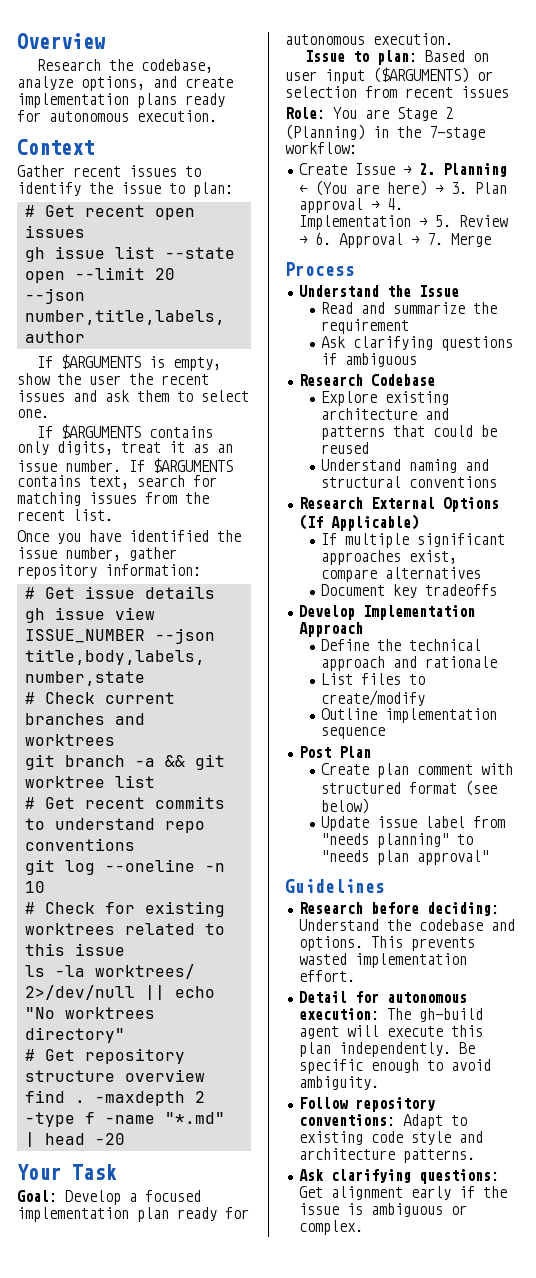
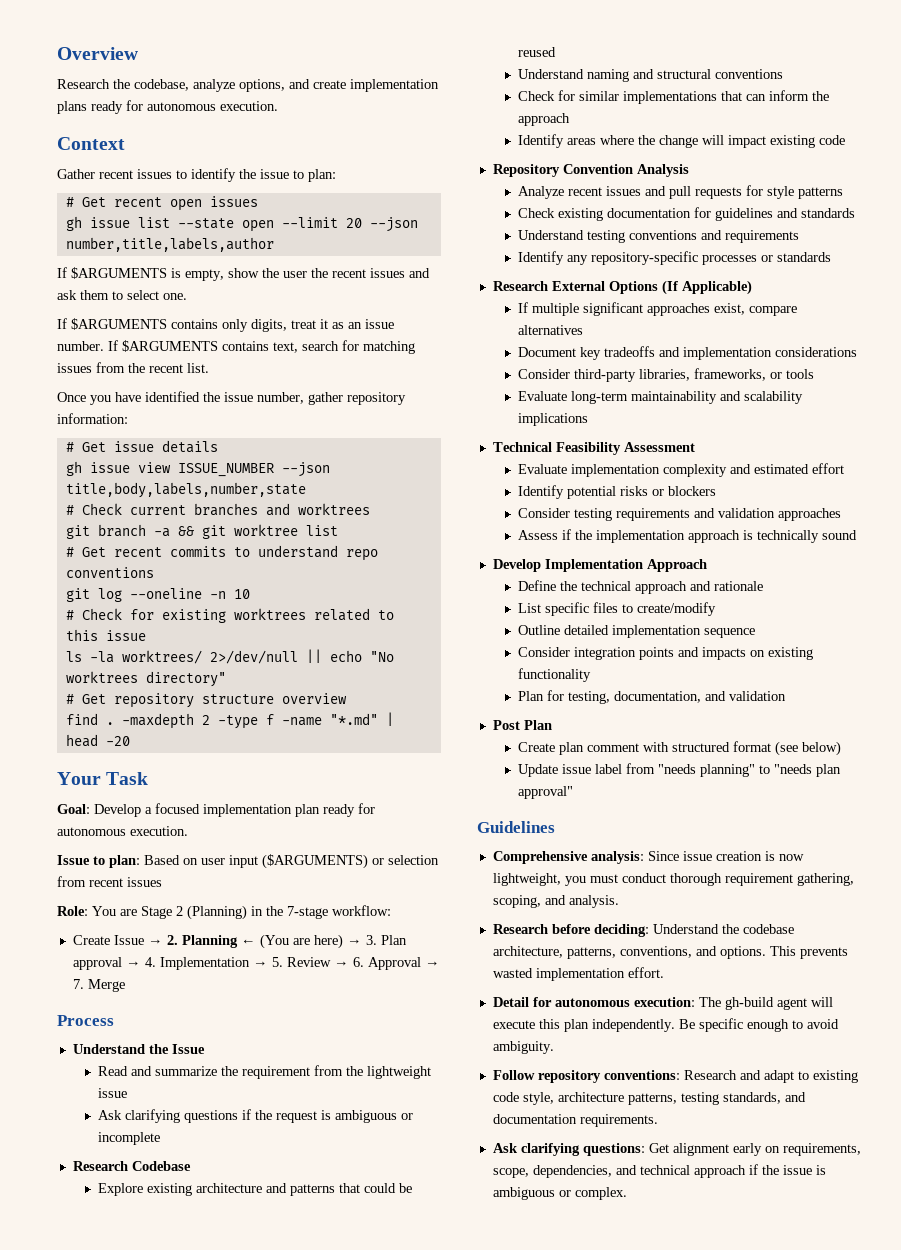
- Read and summarize the requirement
+ Read and summarize the requirement from the lightweight issue
- Ask clarifying questions if ambiguous
+ Ask clarifying questions if the request is ambiguous or incomplete
+ Check for similar implementations that can inform the approach
+ Identify areas where the change will impact existing code
+ Repository Convention Analysis
+ Analyze recent issues and pull requests for style patterns
+ Check existing documentation for guidelines and standards
+ Understand testing conventions and requirements
+ Identify any repository-specific processes or standards
- Document key tradeoffs
+ Document key tradeoffs and implementation considerations
+ Consider third-party libraries, frameworks, or tools
+ Evaluate long-term maintainability and scalability implications
+ Technical Feasibility Assessment
+ Evaluate implementation complexity and estimated effort
+ Identify potential risks or blockers
+ Consider testing requirements and validation approaches
+ Assess if the implementation approach is technically sound
- List files to create/modify
+ List specific files to create/modify
- Outline implementation sequence
+ Outline detailed implementation sequence
+ Consider integration points and impacts on existing functionality
+ Plan for testing, documentation, and validation
+ Comprehensive analysis: Since issue creation is now lightweight, you must conduct thorough requirement gathering, scoping, and analysis.
- Research before deciding: Understand the codebase and options.
+ Research before deciding: Understand the codebase architecture, patterns, conventions, and options.
- Follow repository conventions: Adapt to existing code style and architecture patterns.
+ Follow repository conventions: Research and adapt to existing code style, architecture patterns, testing standards, and documentation requirements.
- Ask clarifying questions: Get alignment early if the issue is ambiguous or complex.
+ Ask clarifying questions: Get alignment early on requirements, scope, dependencies, and technical approach if the issue is ambiguous or complex.

